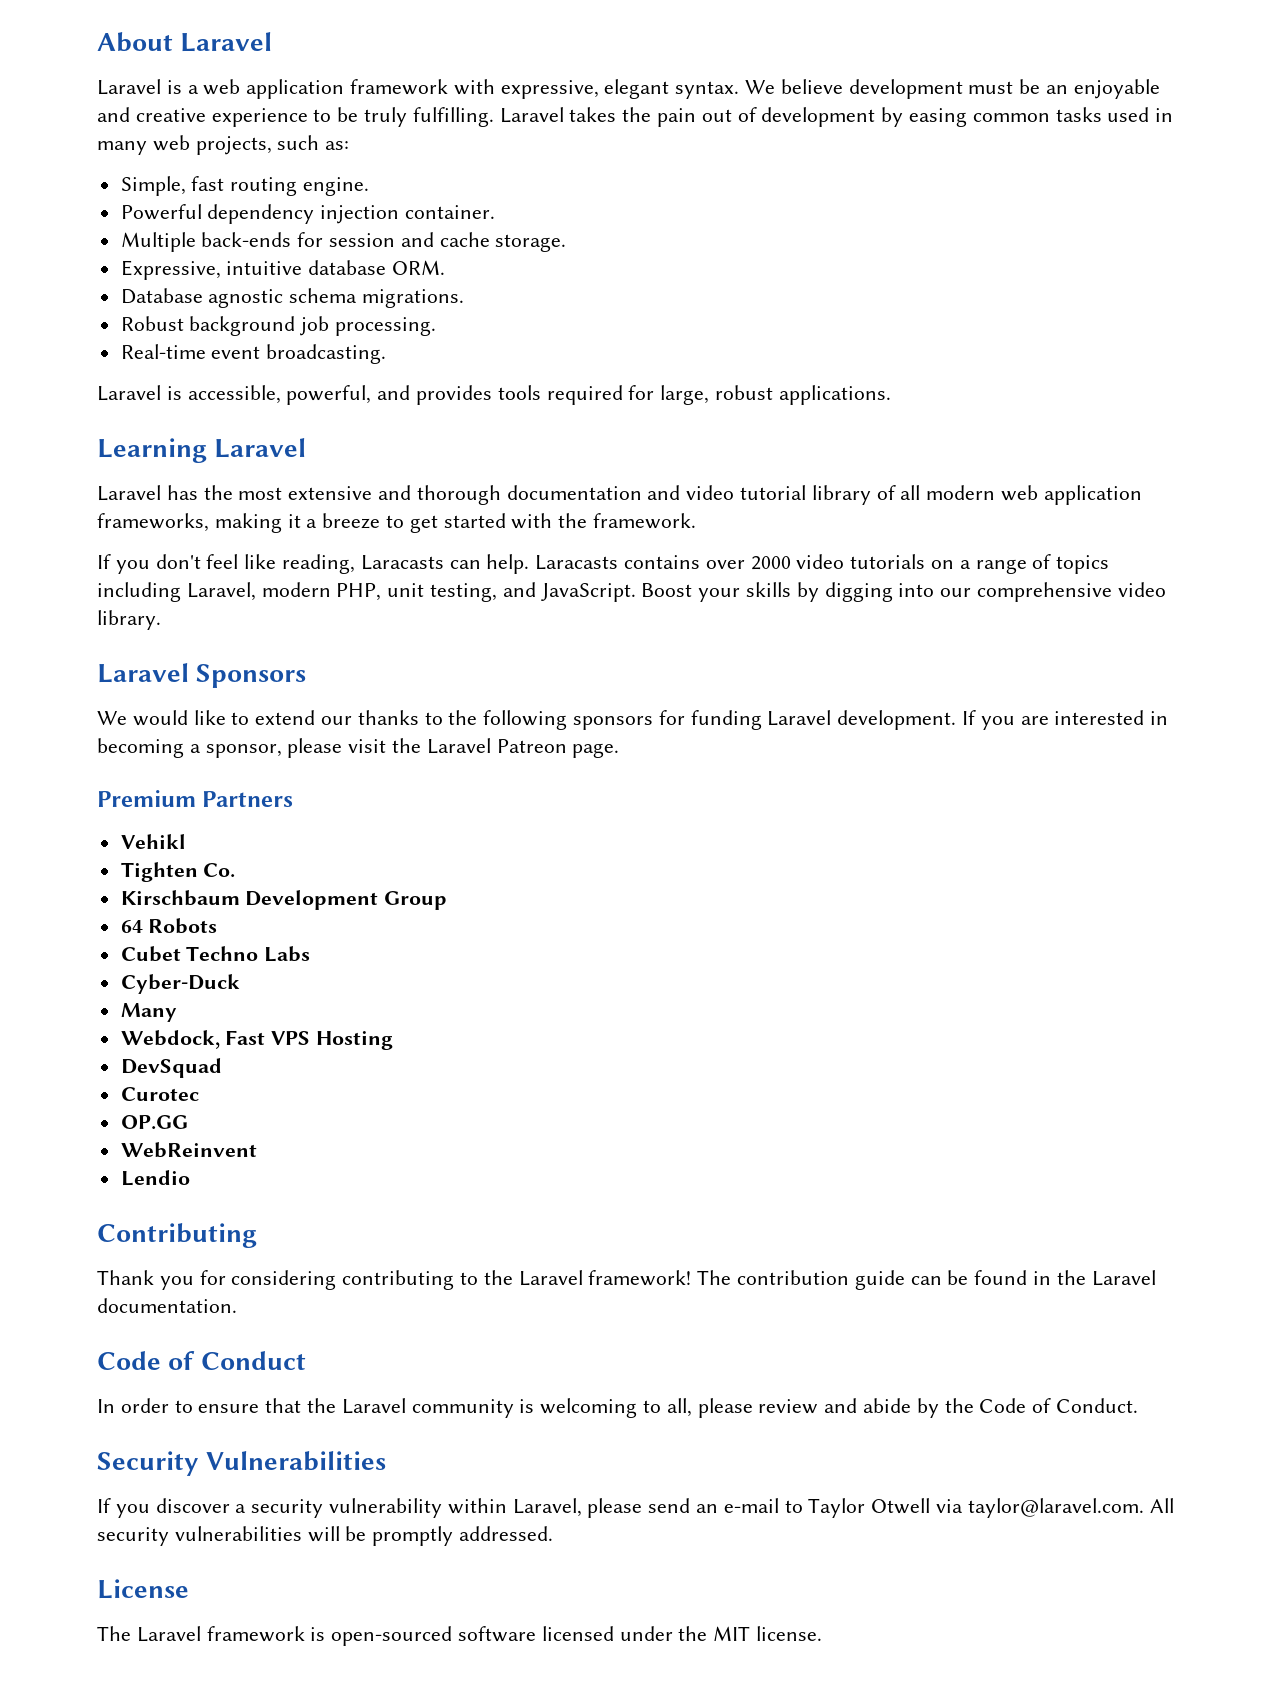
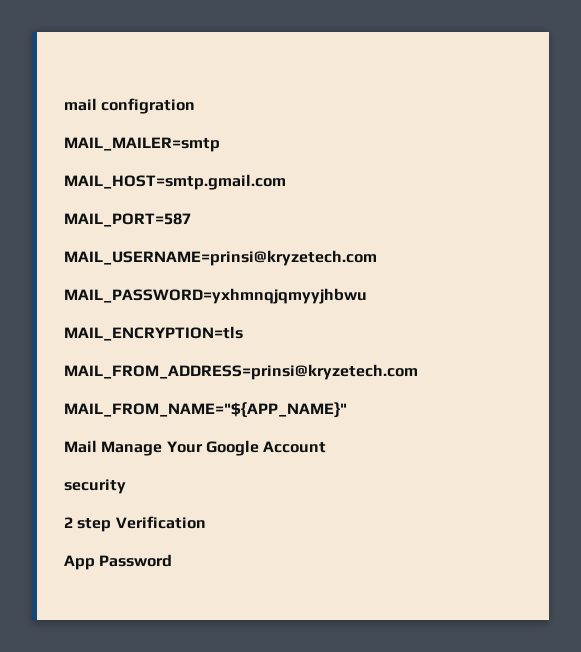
- About Laravel
- Laravel is a web application framework with expressive, elegant syntax. We believe development must be an enjoyable and creative experience to be truly fulfilling. Laravel takes the pain out of development by easing common tasks used in many web projects, such as:
- Simple, fast routing engine.
- Powerful dependency injection container.
- Multiple back-ends for session and cache storage.
- Expressive, intuitive database ORM.
- Database agnostic schema migrations.
- Robust background job processing.
- Real-time event broadcasting.
- Laravel is accessible, powerful, and provides tools required for large, robust applications.
- Learning Laravel
- Laravel has the most extensive and thorough documentation and video tutorial library of all modern web application frameworks, making it a breeze to get started with the framework.
- If you don't feel like reading, Laracasts can help. Laracasts contains over 2000 video tutorials on a range of topics including Laravel, modern PHP, unit testing, and JavaScript. Boost your skills by digging into our comprehensive video library.
- Laravel Sponsors
- We would like to extend our thanks to the following sponsors for funding Laravel development. If you are interested in becoming a sponsor, please visit the Laravel Patreon page.
- Premium Partners
- Vehikl
- Tighten Co.
- Kirschbaum Development Group
- 64 Robots
- Cubet Techno Labs
- Cyber-Duck
- Many
- Webdock, Fast VPS Hosting
- DevSquad
- Curotec
- OP.GG
- WebReinvent
- Lendio
- Contributing
- Thank you for considering contributing to the Laravel framework! The contribution guide can be found in the Laravel documentation.
- Code of Conduct
- In order to ensure that the Laravel community is welcoming to all, please review and abide by the Code of Conduct.
- Security Vulnerabilities
- If you discover a security vulnerability within Laravel, please send an e-mail to Taylor Otwell via taylor@laravel.com. All security vulnerabilities will be promptly addressed.
- License
- The Laravel framework is open-sourced software licensed under the MIT license.
+ mail configration
+ MAIL_MAILER=smtp
+ MAIL_HOST=smtp.gmail.com
+ MAIL_PORT=587
+ MAIL_USERNAME=prinsi@kryzetech.com
+ MAIL_PASSWORD=yxhmnqjqmyyjhbwu
+ MAIL_ENCRYPTION=tls
+ MAIL_FROM_ADDRESS=prinsi@kryzetech.com
+ MAIL_FROM_NAME="${APP_NAME}"
+ Mail Manage Your Google Account
+ security
+ 2 step Verification
+ App Password

